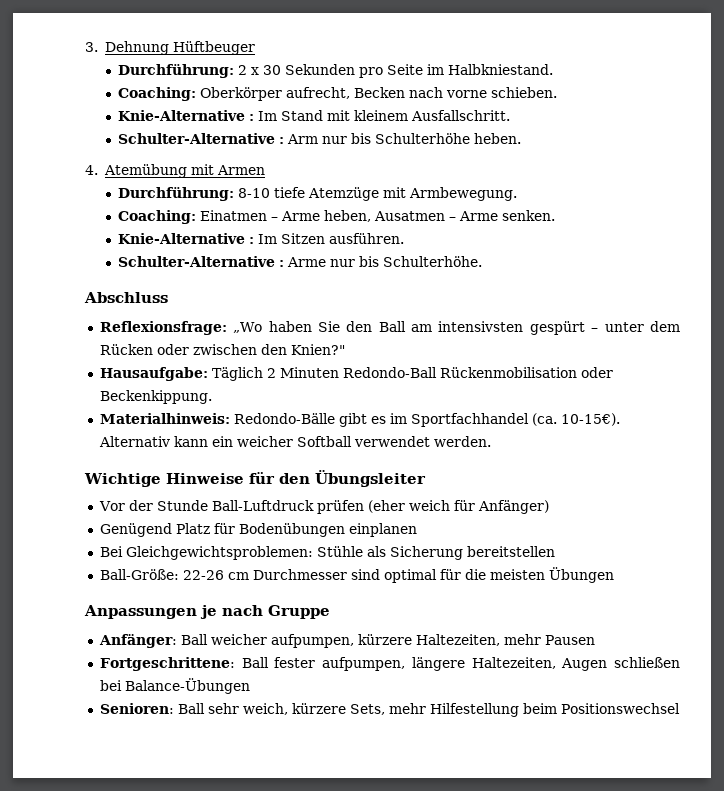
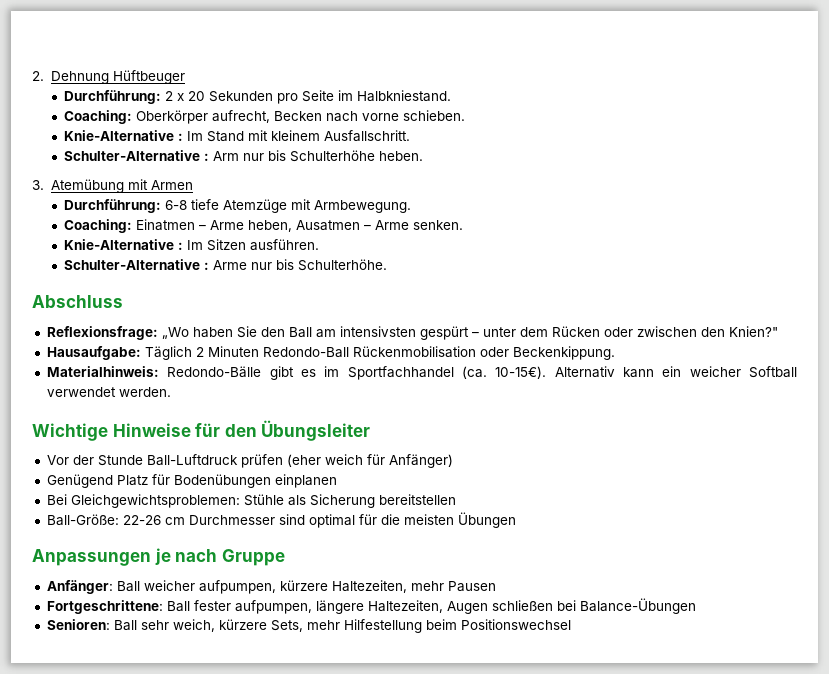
- 3. Dehnung Hüftbeuger
+ 2. Dehnung Hüftbeuger
- Durchführung: 2 x 30 Sekunden pro Seite im Halbkniestand.
+ Durchführung: 2 x 20 Sekunden pro Seite im Halbkniestand.
- 4. Atemübung mit Armen
+ 3. Atemübung mit Armen
- Durchführung: 8-10 tiefe Atemzüge mit Armbewegung.
+ Durchführung: 6-8 tiefe Atemzüge mit Armbewegung.

